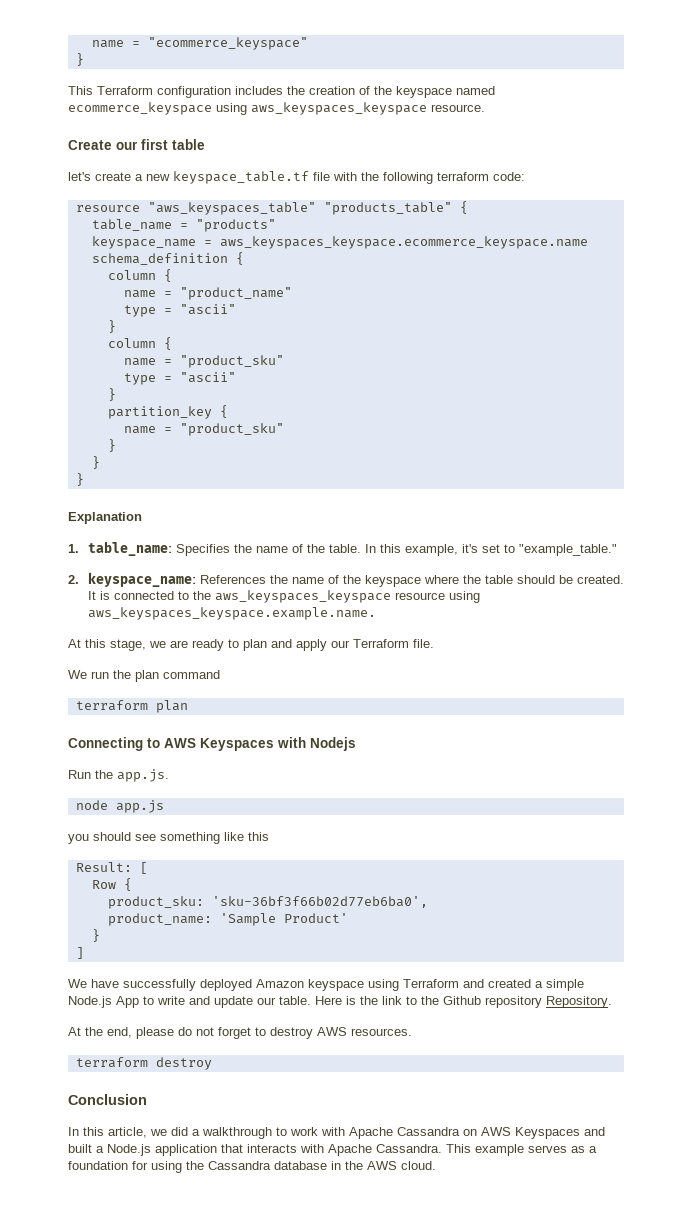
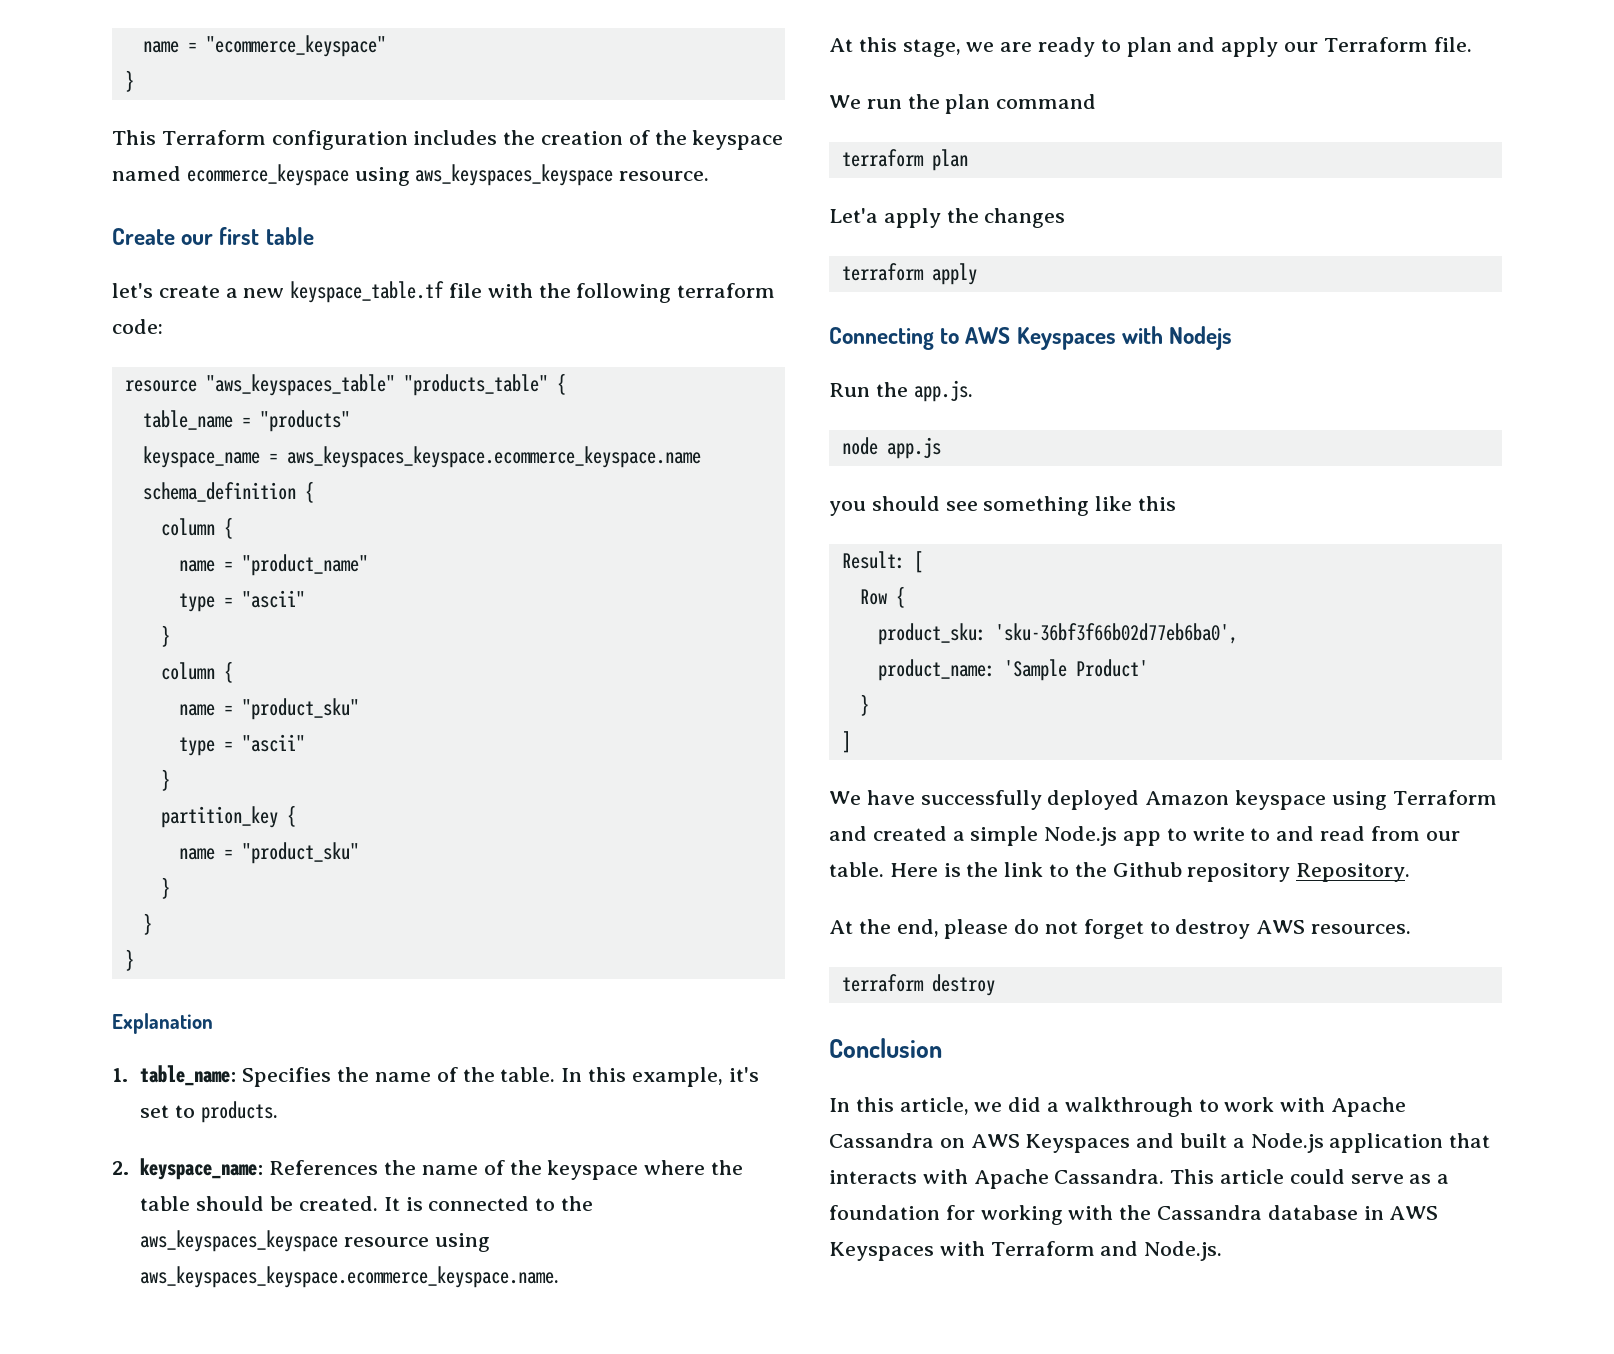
- In this example, it's set to "example_table."
+ In this example, it's set to products.
- It is connected to the aws_keyspaces_keyspace resource using aws_keyspaces_keyspace.example.name.
+ It is connected to the aws_keyspaces_keyspace resource using aws_keyspaces_keyspace.ecommerce_keyspace.name.
+ Let'a apply the changes
+ terraform apply
- We have successfully deployed Amazon keyspace using Terraform and created a simple Node.js App to write and update our table.
+ We have successfully deployed Amazon keyspace using Terraform and created a simple Node.js app to write to and read from our table.
- This example serves as a foundation for using the Cassandra database in the AWS cloud.
+ This article could serve as a foundation for working with the Cassandra database in AWS Keyspaces with Terraform and Node.js.

